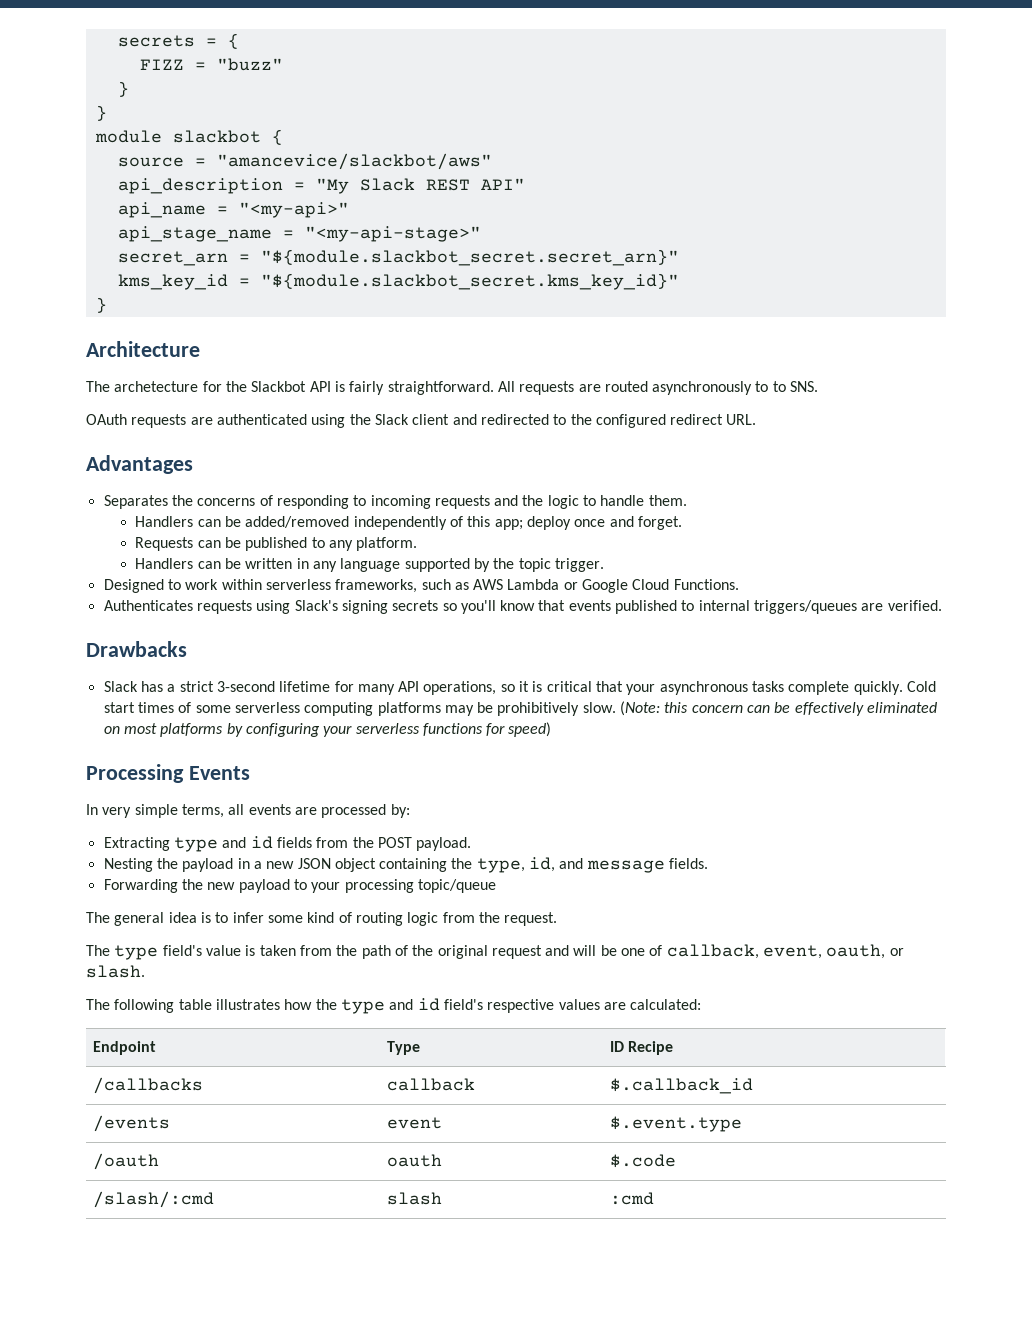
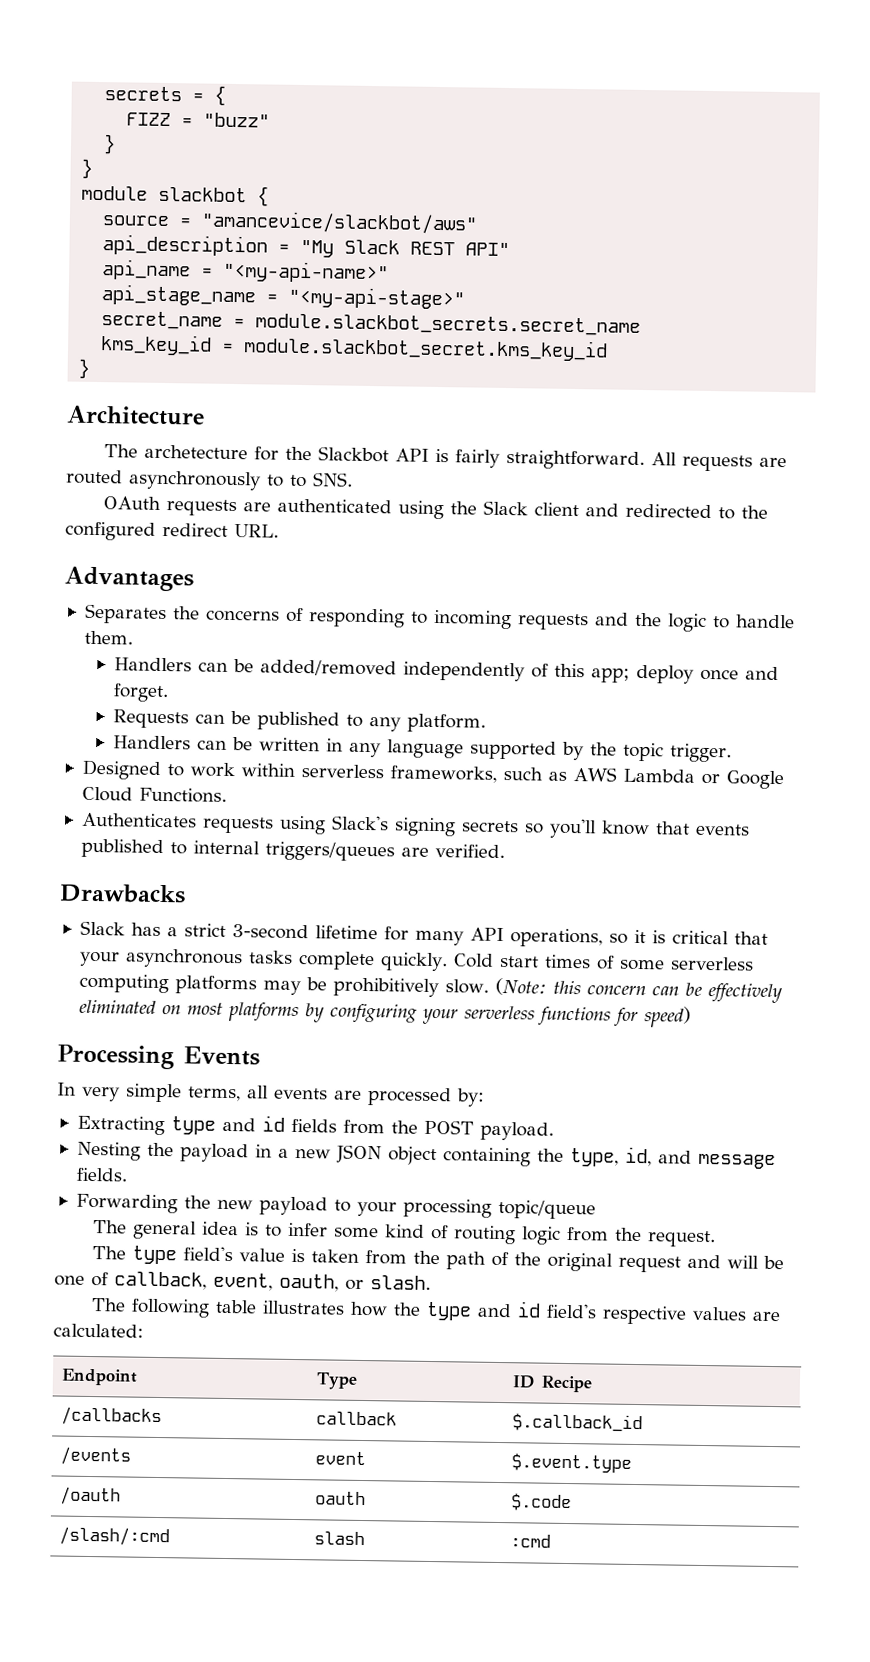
- api_name = "<my-api>"
+ api_name = "<my-api-name>"
- secret_arn = "${module.slackbot_secret.secret_arn}"
+ secret_name = module.slackbot_secrets.secret_name
- kms_key_id = "${module.slackbot_secret.kms_key_id}"
+ kms_key_id = module.slackbot_secret.kms_key_id

